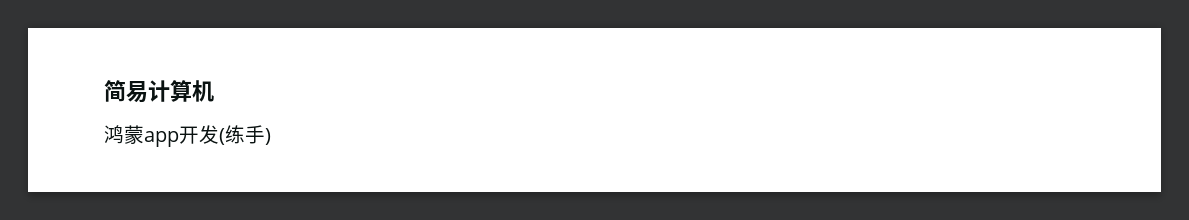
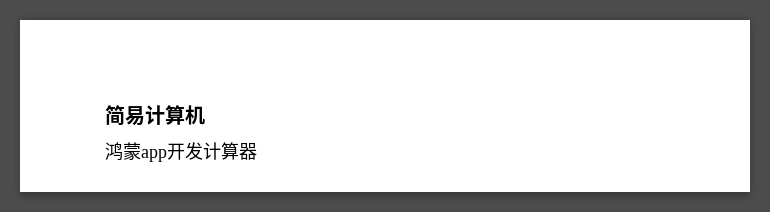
- 鸿蒙app开发(练手)
+ 鸿蒙app开发计算器

